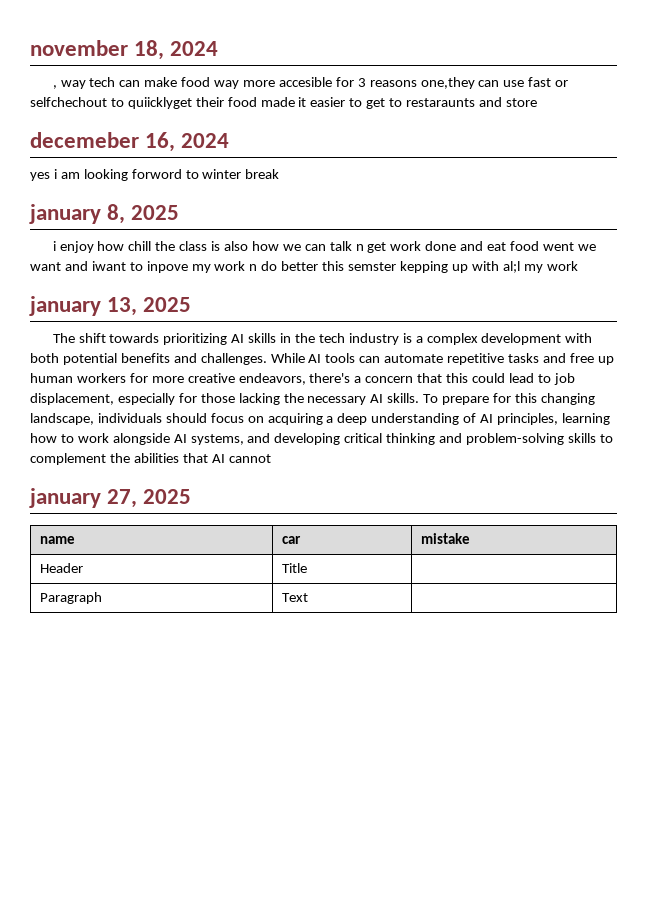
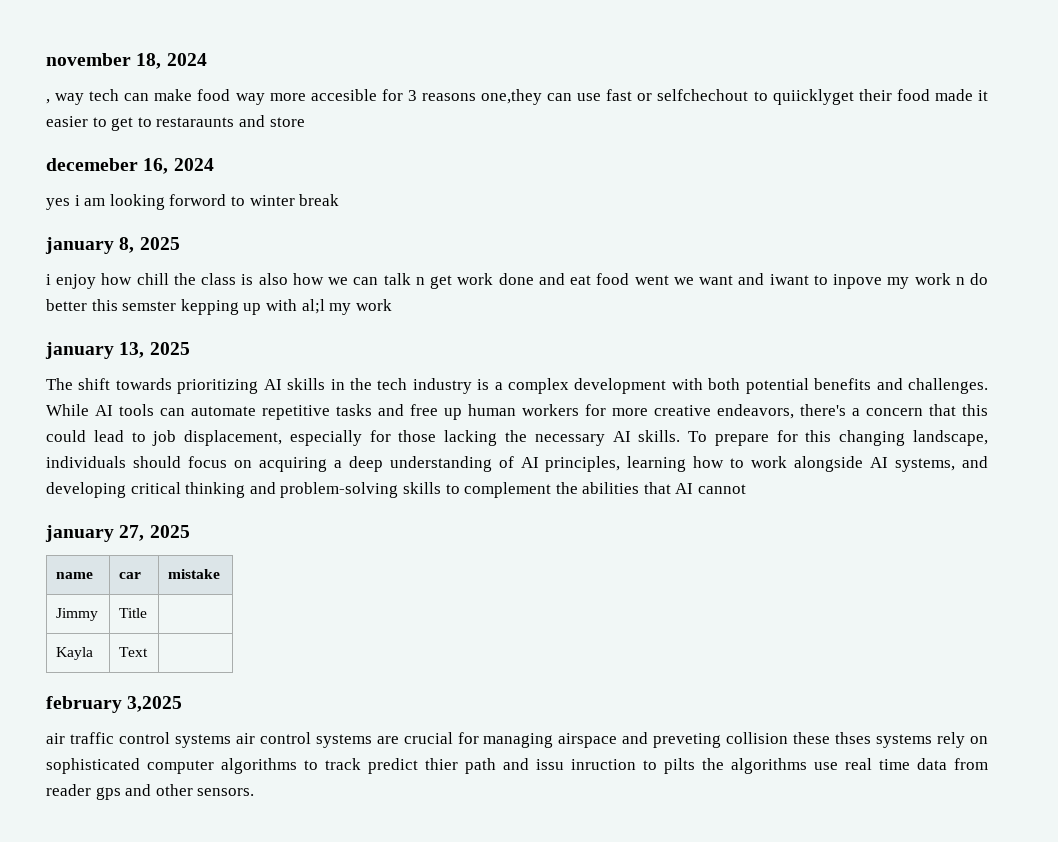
- Header | Title |
+ Jimmy | Title |
- Paragraph | Text |
+ Kayla | Text |
+ february 3,2025
+ air traffic control systems air control systems are crucial for managing airspace and preveting collision these thses systems rely on sophisticated computer algorithms to track predict thier path and issu inruction to pilts the algorithms use real time data from reader gps and other sensors.

